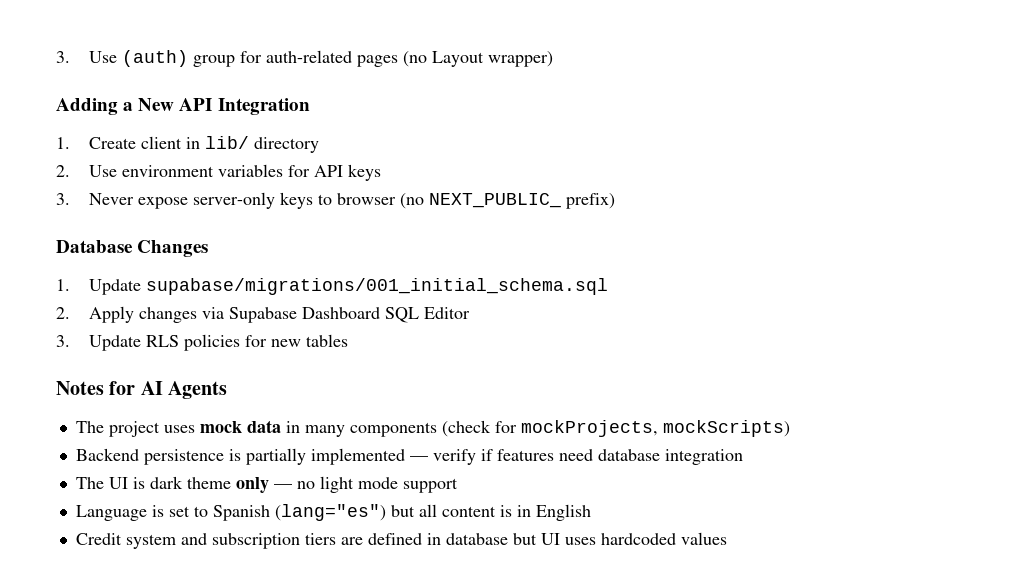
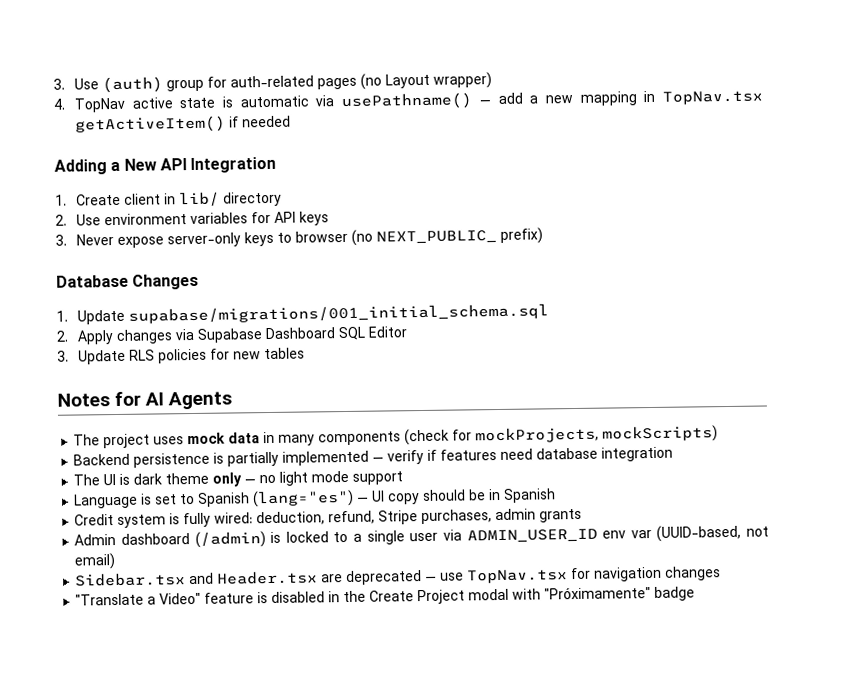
+ 4. TopNav active state is automatic via usePathname() — add a new mapping in TopNav.tsx getActiveItem() if needed
- Language is set to Spanish (lang="es") but all content is in English
- Credit system and subscription tiers are defined in database but UI uses hardcoded values
+ Language is set to Spanish (lang="es") — UI copy should be in Spanish
+ Credit system is fully wired: deduction, refund, Stripe purchases, admin grants
+ Admin dashboard (/admin) is locked to a single user via ADMIN_USER_ID env var (UUID-based, not email)
+ Sidebar.tsx and Header.tsx are deprecated — use TopNav.tsx for navigation changes
+ "Translate a Video" feature is disabled in the Create Project modal with "Próximamente" badge

